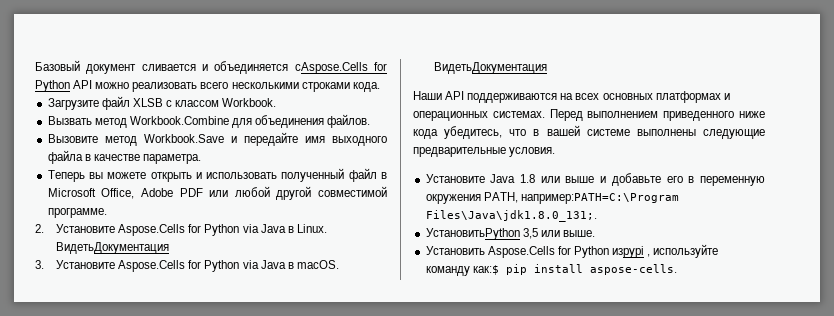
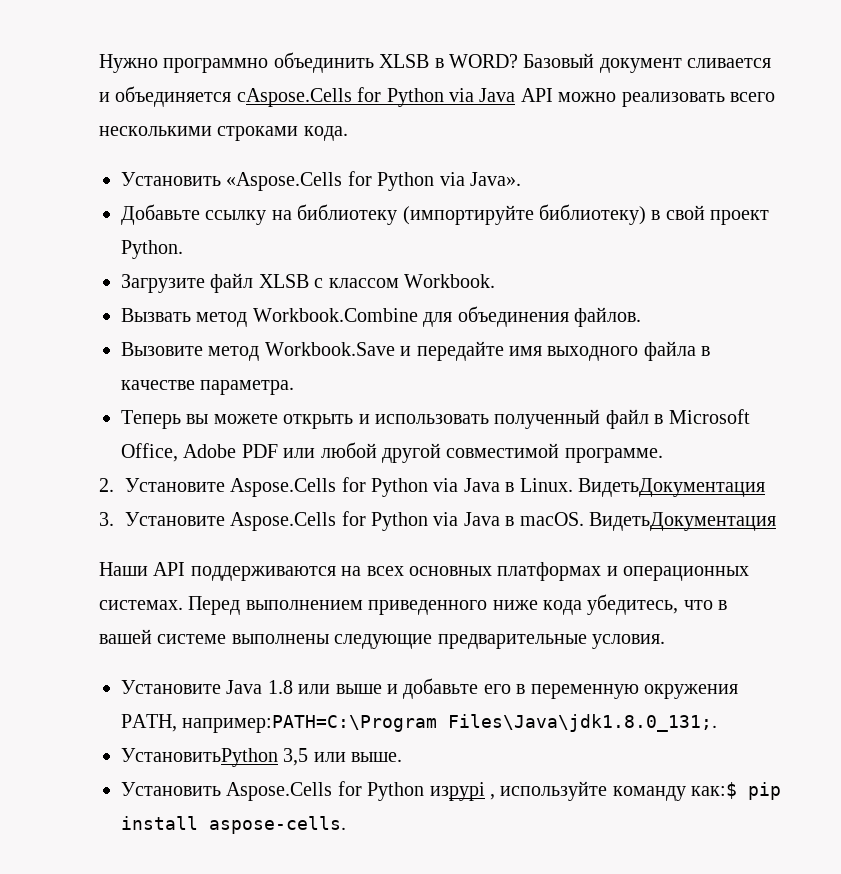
+ Нужно программно объединить XLSB в WORD?
- Базовый документ сливается и объединяется сAspose.Cells for Python API можно реализовать всего несколькими строками кода.
+ Базовый документ сливается и объединяется сAspose.Cells for Python via Java API можно реализовать всего несколькими строками кода.
+ Установить «Aspose.Cells for Python via Java».
+ Добавьте ссылку на библиотеку (импортируйте библиотеку) в свой проект Python.

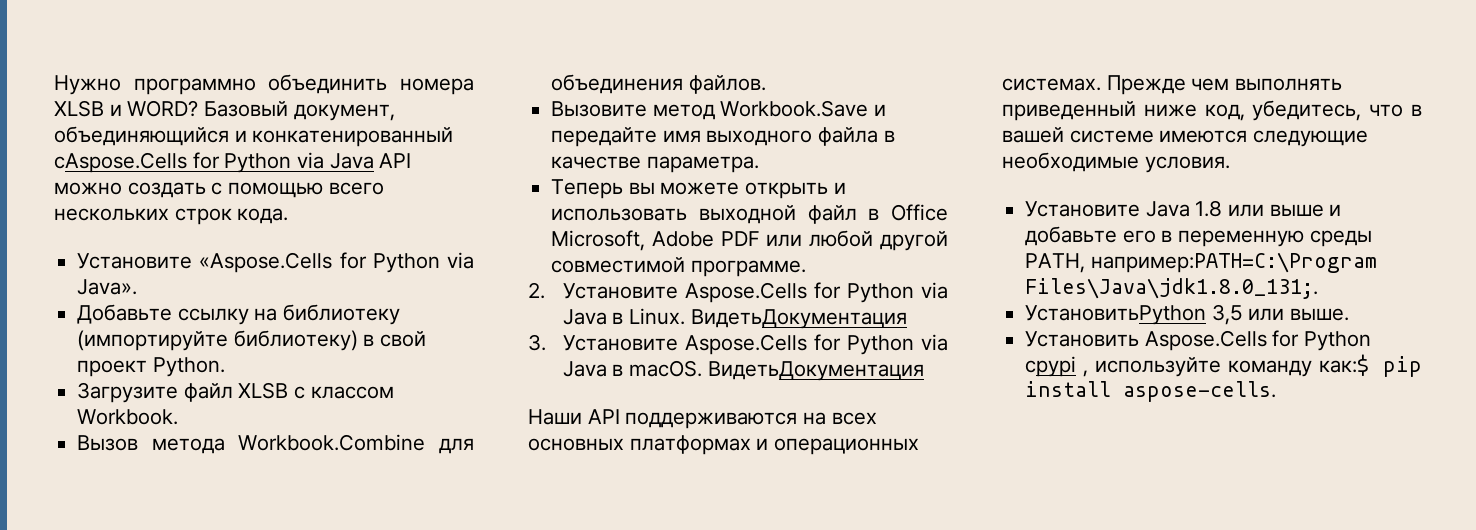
- Нужно программно объединить XLSB в WORD? Базовый документ сливается и объединяется сAspose.Cells for Python via Java API можно реализовать всего несколькими строками кода.
+ Нужно программно объединить номера XLSB и WORD? Базовый документ, объединяющийся и конкатенированный сAspose.Cells for Python via Java API можно создать с помощью всего нескольких строк кода.
- Установить «Aspose.Cells for Python via Java».
+ Установите «Aspose.Cells for Python via Java».
- Вызвать метод Workbook.Combine для объединения файлов.
+ Вызов метода Workbook.Combine для объединения файлов.
- Теперь вы можете открыть и использовать полученный файл в Microsoft Office, Adobe PDF или любой другой совместимой программе.
+ Теперь вы можете открыть и использовать выходной файл в Office Microsoft, Adobe PDF или любой другой совместимой программе.
- Перед выполнением приведенного ниже кода убедитесь, что в вашей системе выполнены следующие предварительные условия.
+ Прежде чем выполнять приведенный ниже код, убедитесь, что в вашей системе имеются следующие необходимые условия.
- Установите Java 1.8 или выше и добавьте его в переменную окружения PATH, например:PATH=C:\Program Files\Java\jdk1.8.0_131;.
+ Установите Java 1.8 или выше и добавьте его в переменную среды PATH, например:PATH=C:\Program Files\Java\jdk1.8.0_131;.
- Установить Aspose.Cells for Python изpypi , используйте команду как:$ pip install aspose-cells.
+ Установить Aspose.Cells for Python сpypi , используйте команду как:$ pip install aspose-cells.

